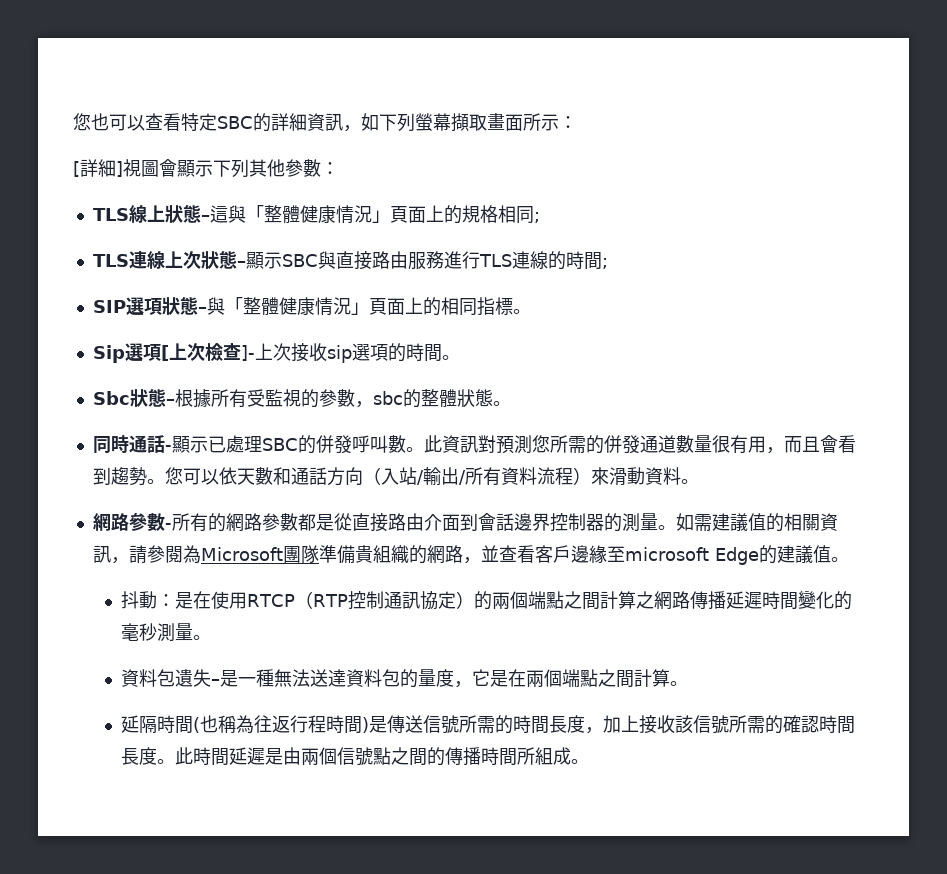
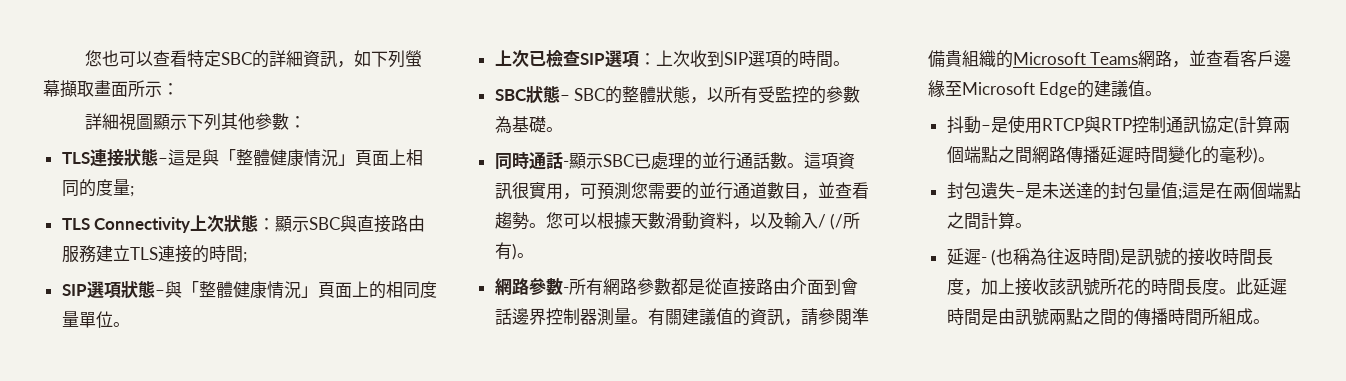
- [詳細]視圖會顯示下列其他參數：
+ 詳細視圖顯示下列其他參數：
- TLS線上狀態–這與「整體健康情況」頁面上的規格相同;
+ TLS連接狀態–這是與「整體健康情況」頁面上相同的度量;
- TLS連線上次狀態–顯示SBC與直接路由服務進行TLS連線的時間;
+ TLS Connectivity上次狀態：顯示SBC與直接路由服務建立TLS連接的時間;
- SIP選項狀態–與「整體健康情況」頁面上的相同指標。
- Sip選項[上次檢查]-上次接收sip選項的時間。
+ SIP選項狀態–與「整體健康情況」頁面上的相同度量單位。
+ 上次已檢查SIP選項：上次收到SIP選項的時間。
- Sbc狀態–根據所有受監視的參數，sbc的整體狀態。
+ SBC狀態– SBC的整體狀態，以所有受監控的參數為基礎。
- 同時通話-顯示已處理SBC的併發呼叫數。此資訊對預測您所需的併發通道數量很有用，而且會看到趨勢。您可以依天數和通話方向（入站/輸出/所有資料流程）來滑動資料。
+ 同時通話-顯示SBC已處理的並行通話數。這項資訊很實用，可預測您需要的並行通道數目，並查看趨勢。您可以根據天數滑動資料，以及輸入/ (/所有)。
- 網路參數-所有的網路參數都是從直接路由介面到會話邊界控制器的測量。如需建議值的相關資訊，請參閱為Microsoft團隊準備貴組織的網路，並查看客戶邊緣至microsoft Edge的建議值。
+ 網路參數-所有網路參數都是從直接路由介面到會話邊界控制器測量。有關建議值的資訊，請參閱準備貴組織的Microsoft Teams網路，並查看客戶邊緣至Microsoft Edge的建議值。
- 抖動：是在使用RTCP（RTP控制通訊協定）的兩個端點之間計算之網路傳播延遲時間變化的毫秒測量。
- 資料包遺失–是一種無法送達資料包的量度，它是在兩個端點之間計算。
+ 抖動–是使用RTCP與RTP控制通訊協定(計算兩個端點之間網路傳播延遲時間變化的毫秒)。
+ 封包遺失–是未送達的封包量值;這是在兩個端點之間計算。
- 延隔時間(也稱為往返行程時間)是傳送信號所需的時間長度，加上接收該信號所需的確認時間長度。此時間延遲是由兩個信號點之間的傳播時間所組成。
+ 延遲- (也稱為往返時間)是訊號的接收時間長度，加上接收該訊號所花的時間長度。此延遲時間是由訊號兩點之間的傳播時間所組成。

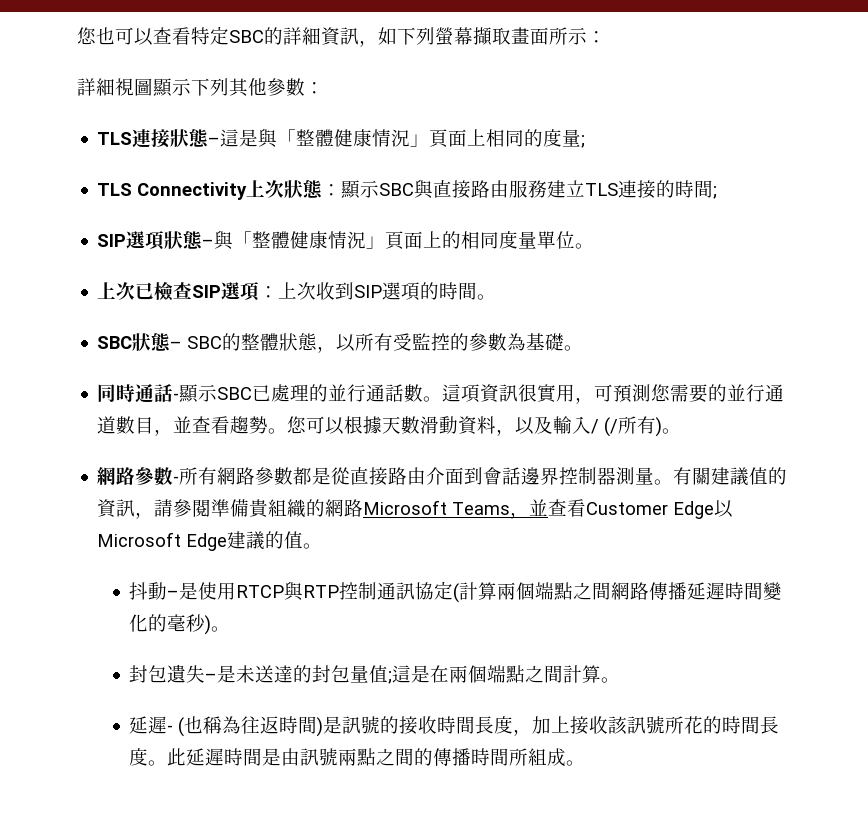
- 有關建議值的資訊，請參閱準備貴組織的Microsoft Teams網路，並查看客戶邊緣至Microsoft Edge的建議值。
+ 有關建議值的資訊，請參閱準備貴組織的網路Microsoft Teams，並查看Customer Edge以Microsoft Edge建議的值。

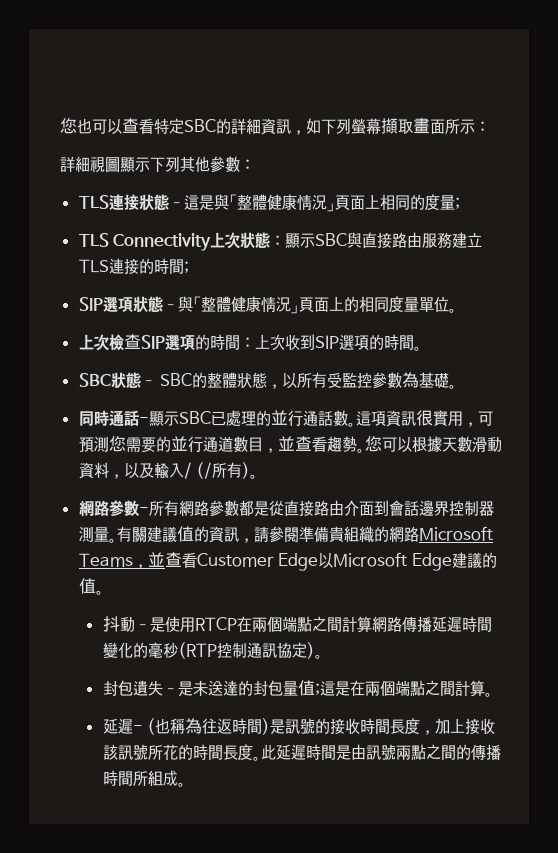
- 上次已檢查SIP選項：上次收到SIP選項的時間。
+ 上次檢查SIP選項的時間：上次收到SIP選項的時間。
- SBC狀態– SBC的整體狀態，以所有受監控的參數為基礎。
+ SBC狀態– SBC的整體狀態，以所有受監控參數為基礎。
- 抖動–是使用RTCP與RTP控制通訊協定(計算兩個端點之間網路傳播延遲時間變化的毫秒)。
+ 抖動–是使用RTCP在兩個端點之間計算網路傳播延遲時間變化的毫秒(RTP控制通訊協定)。

